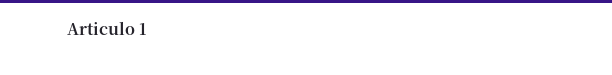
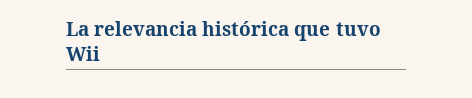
- Articulo 1
+ La relevancia histórica que tuvo Wii

